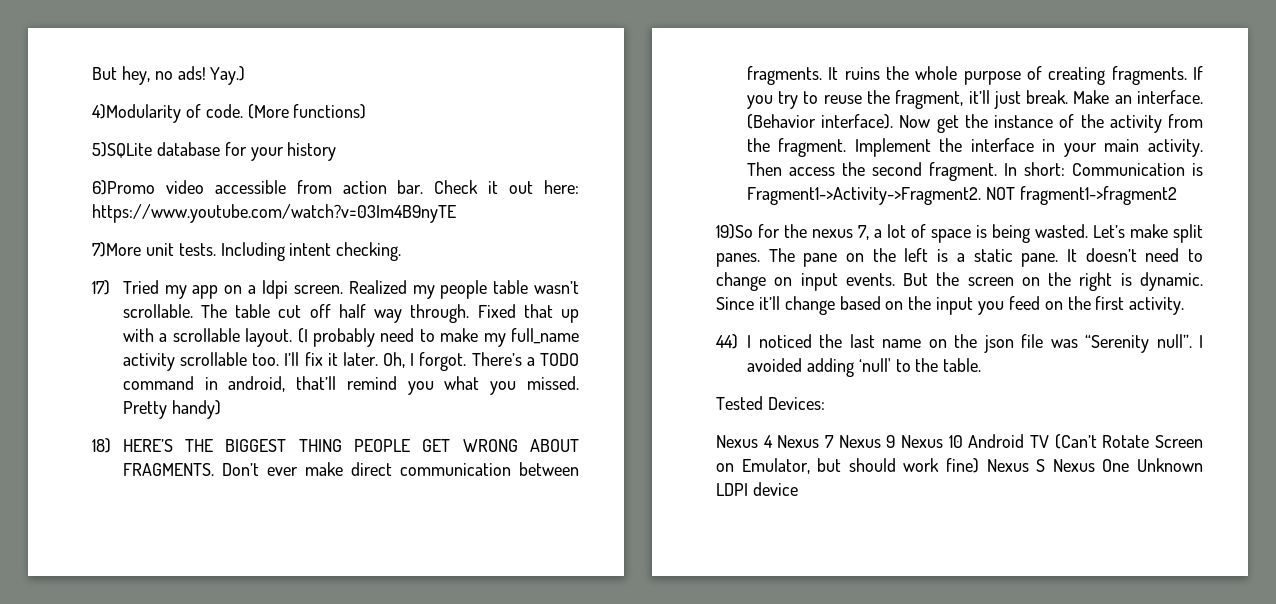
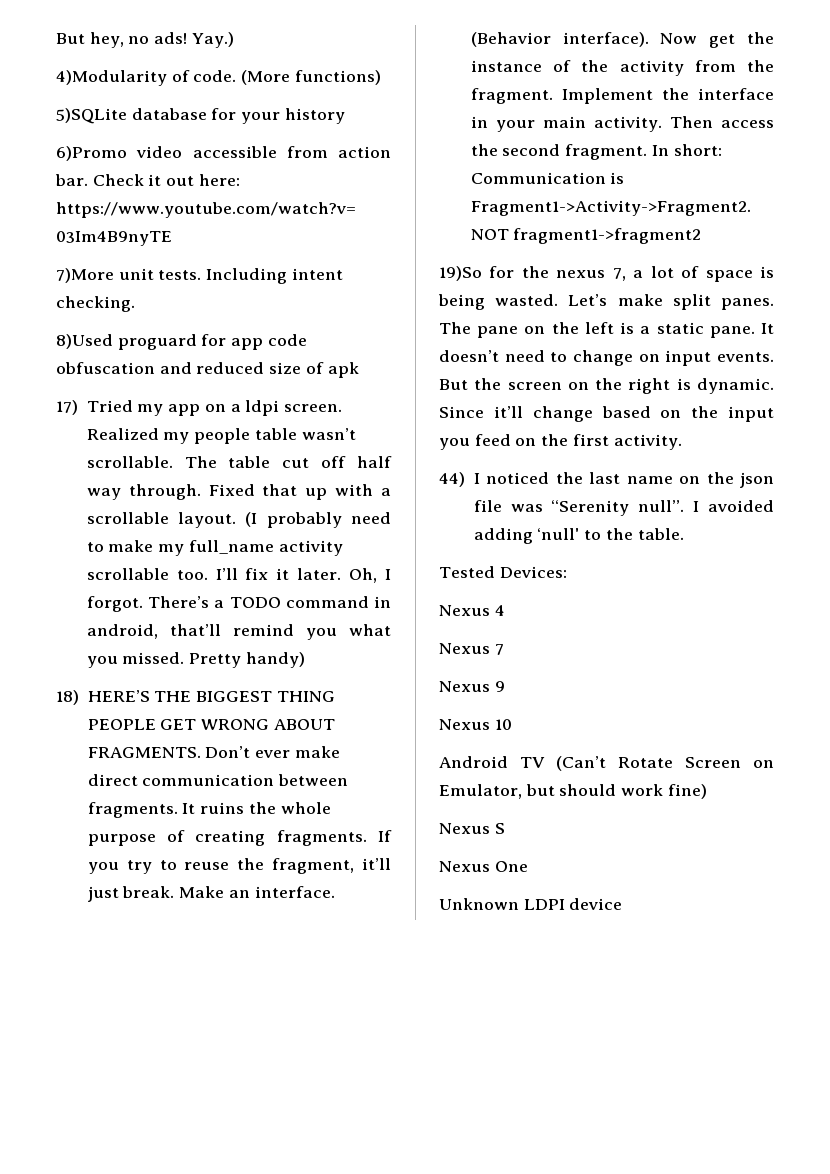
+ 8)Used proguard for app code obfuscation and reduced size of apk
- Nexus 4 Nexus 7 Nexus 9 Nexus 10 Android TV (Can’t Rotate Screen on Emulator, but should work fine) Nexus S Nexus One Unknown LDPI device
+ Nexus 4
+ Nexus 7
+ Nexus 9
+ Nexus 10
+ Android TV (Can’t Rotate Screen on Emulator, but should work fine)
+ Nexus S
+ Nexus One
+ Unknown LDPI device

